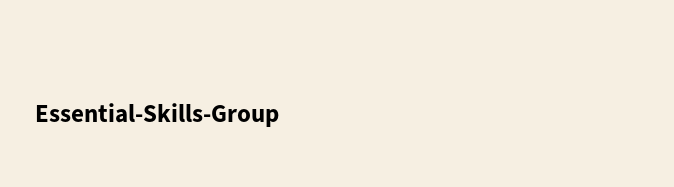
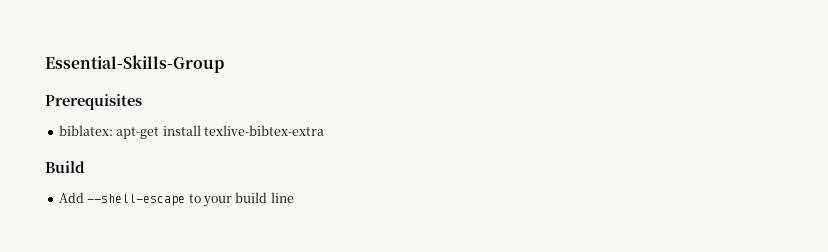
+ Prerequisites
+ biblatex: apt-get install texlive-bibtex-extra
+ Build
+ Add --shell-escape to your build line

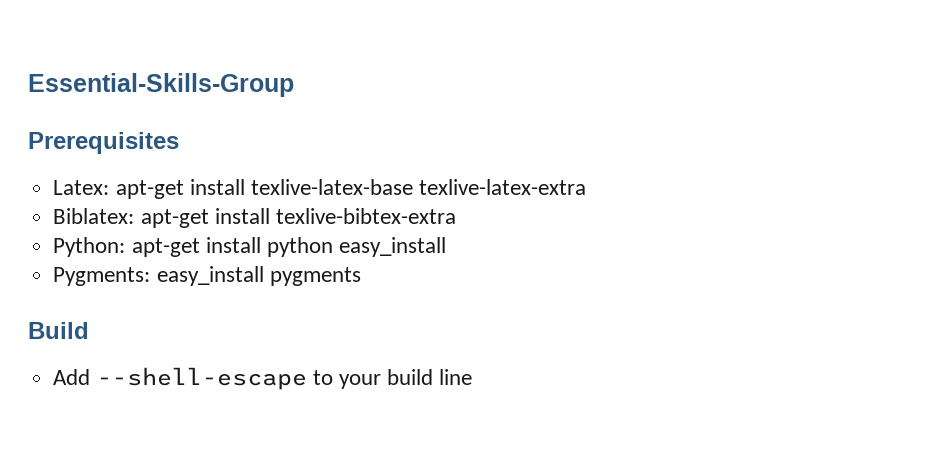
- biblatex: apt-get install texlive-bibtex-extra
+ Latex: apt-get install texlive-latex-base texlive-latex-extra
+ Biblatex: apt-get install texlive-bibtex-extra
+ Python: apt-get install python easy_install
+ Pygments: easy_install pygments

